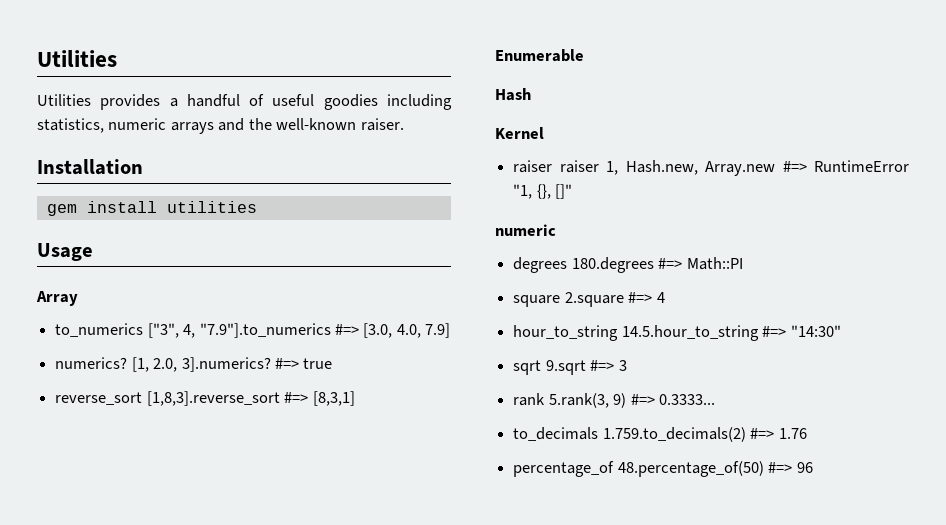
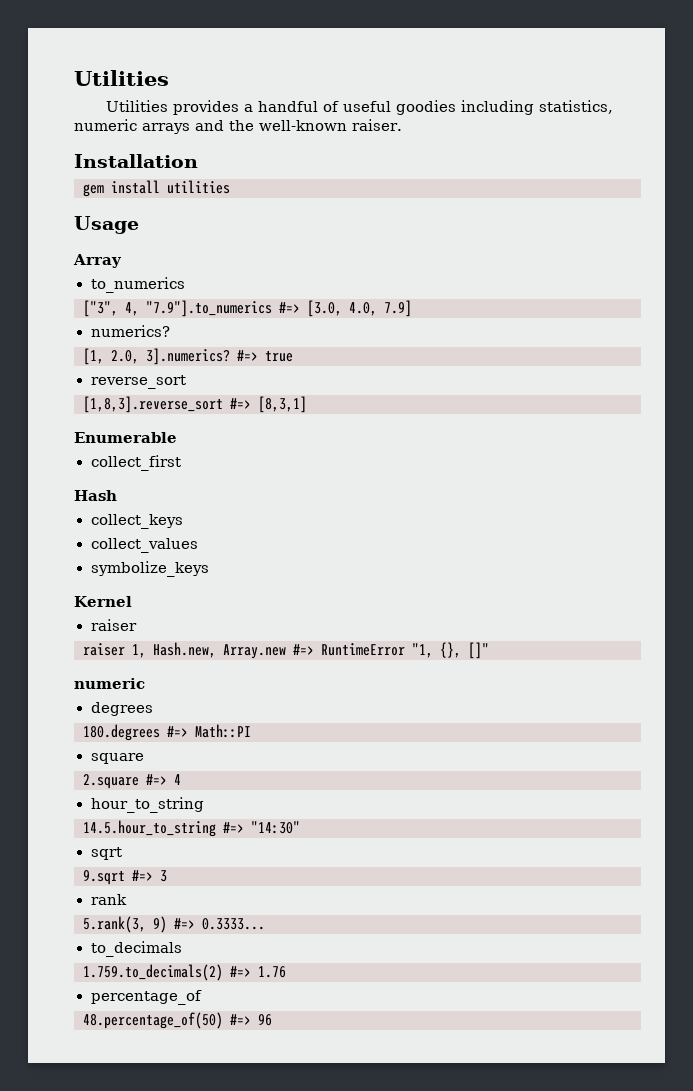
- to_numerics ["3", 4, "7.9"].to_numerics #=> [3.0, 4.0, 7.9]
+ to_numerics
+ ["3", 4, "7.9"].to_numerics #=> [3.0, 4.0, 7.9]
- numerics? [1, 2.0, 3].numerics?
+ numerics?
+ [1, 2.0, 3].numerics?
- reverse_sort [1,8,3].reverse_sort #=> [8,3,1]
+ reverse_sort
+ [1,8,3].reverse_sort #=> [8,3,1]
+ collect_first
+ collect_keys
+ collect_values
+ symbolize_keys
  Kernel
- raiser raiser 1, Hash.new, Array.new #=> RuntimeError "1, {}, []"
+ raiser
+ raiser 1, Hash.new, Array.new #=> RuntimeError "1, {}, []"
- degrees 180.degrees #=> Math::PI
+ degrees
+ 180.degrees #=> Math::PI
- square 2.square #=> 4
+ square
+ 2.square #=> 4
- hour_to_string 14.5.hour_to_string #=> "14:30"
+ hour_to_string
+ 14.5.hour_to_string #=> "14:30"
- sqrt 9.sqrt #=> 3
+ sqrt
+ 9.sqrt #=> 3
- rank 5.rank(3, 9) #=> 0.3333...
+ rank
+ 5.rank(3, 9) #=> 0.3333...
- to_decimals 1.759.to_decimals(2) #=> 1.76
+ to_decimals
+ 1.759.to_decimals(2) #=> 1.76
- percentage_of 48.percentage_of(50) #=> 96
+ percentage_of
+ 48.percentage_of(50) #=> 96

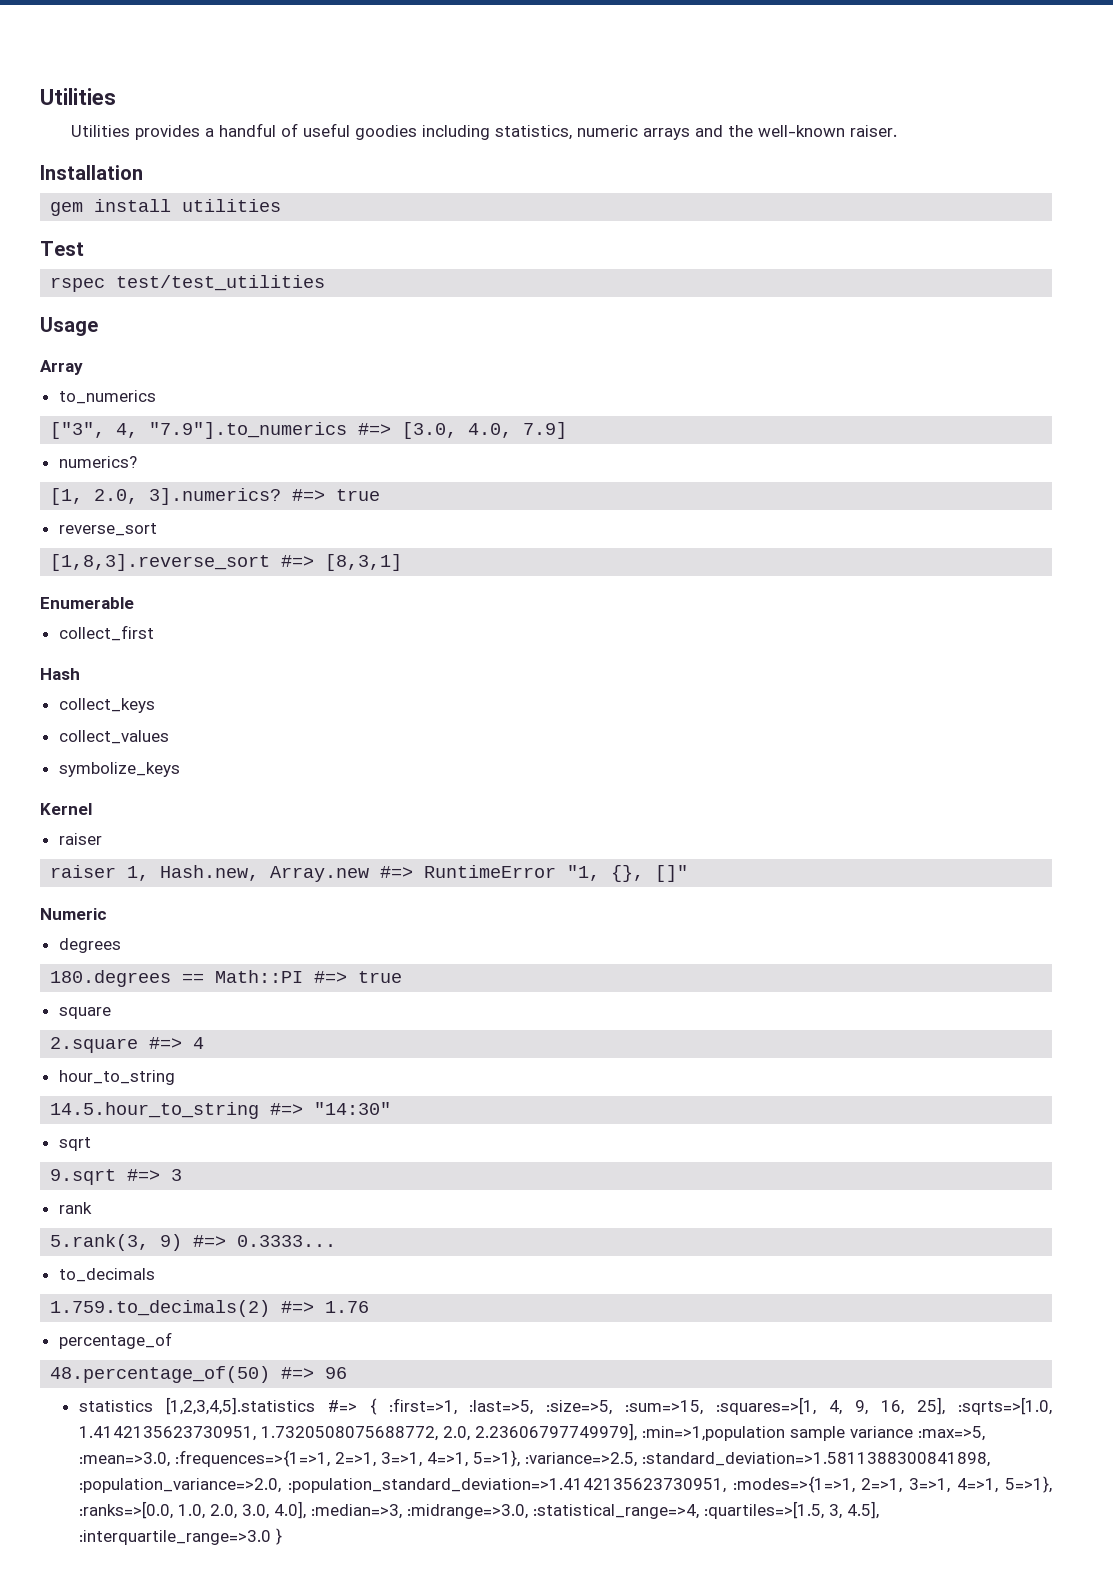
+ Test
+ rspec test/test_utilities
  raiser 1, Hash.new, Array.new #=> RuntimeError "1, {}, []"
- numeric
+ Numeric
- 180.degrees #=> Math::PI
+ 180.degrees == Math::PI #=> true
+ statistics [1,2,3,4,5].statistics #=> { :first=>1, :last=>5, :size=>5, :sum=>15, :squares=>[1, 4, 9, 16, 25], :sqrts=>[1.0, 1.4142135623730951, 1.7320508075688772, 2.0, 2.23606797749979], :min=>1,population sample variance :max=>5, :mean=>3.0, :frequences=>{1=>1, 2=>1, 3=>1, 4=>1, 5=>1}, :variance=>2.5, :standard_deviation=>1.5811388300841898, :population_variance=>2.0, :population_standard_deviation=>1.4142135623730951, :modes=>{1=>1, 2=>1, 3=>1, 4=>1, 5=>1}, :ranks=>[0.0, 1.0, 2.0, 3.0, 4.0], :median=>3, :midrange=>3.0, :statistical_range=>4, :quartiles=>[1.5, 3, 4.5], :interquartile_range=>3.0 }

